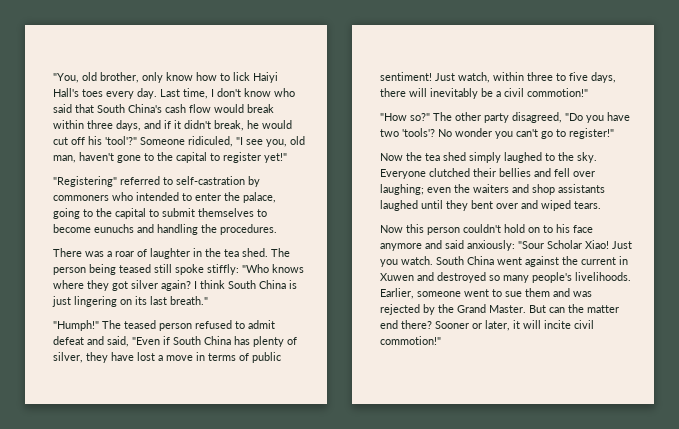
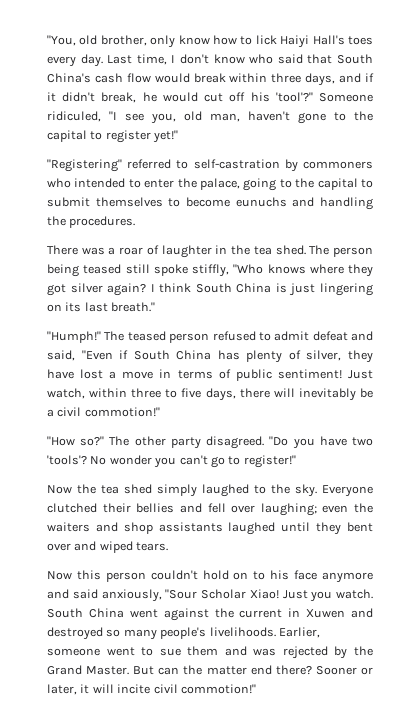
- The person being teased still spoke stiffly: "Who knows where they got silver again?
+ The person being teased still spoke stiffly, "Who knows where they got silver again?
- The other party disagreed, "Do you have two 'tools'?
+ The other party disagreed. "Do you have two 'tools'?
- Now this person couldn't hold on to his face anymore and said anxiously: "Sour Scholar Xiao!
+ Now this person couldn't hold on to his face anymore and said anxiously, "Sour Scholar Xiao!

